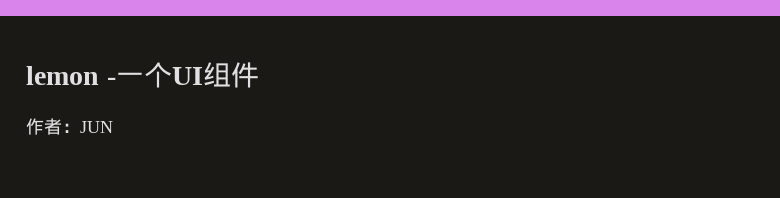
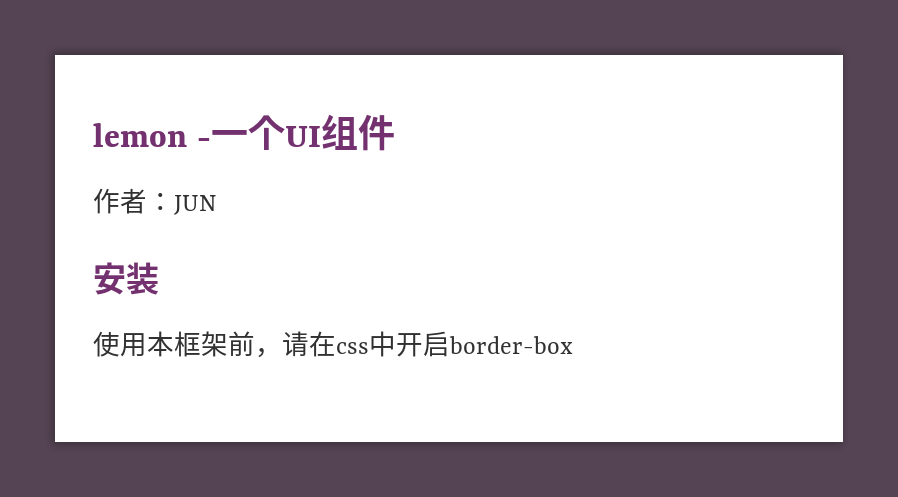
+ 安装
+ 使用本框架前，请在css中开启border-box

